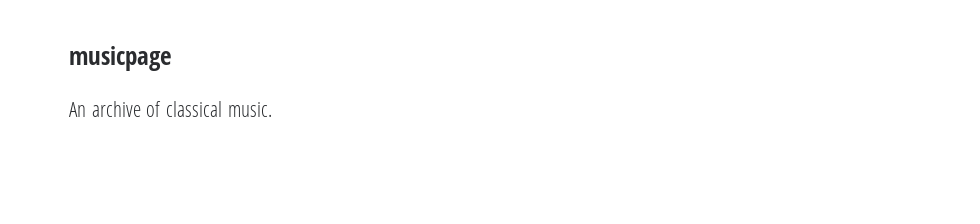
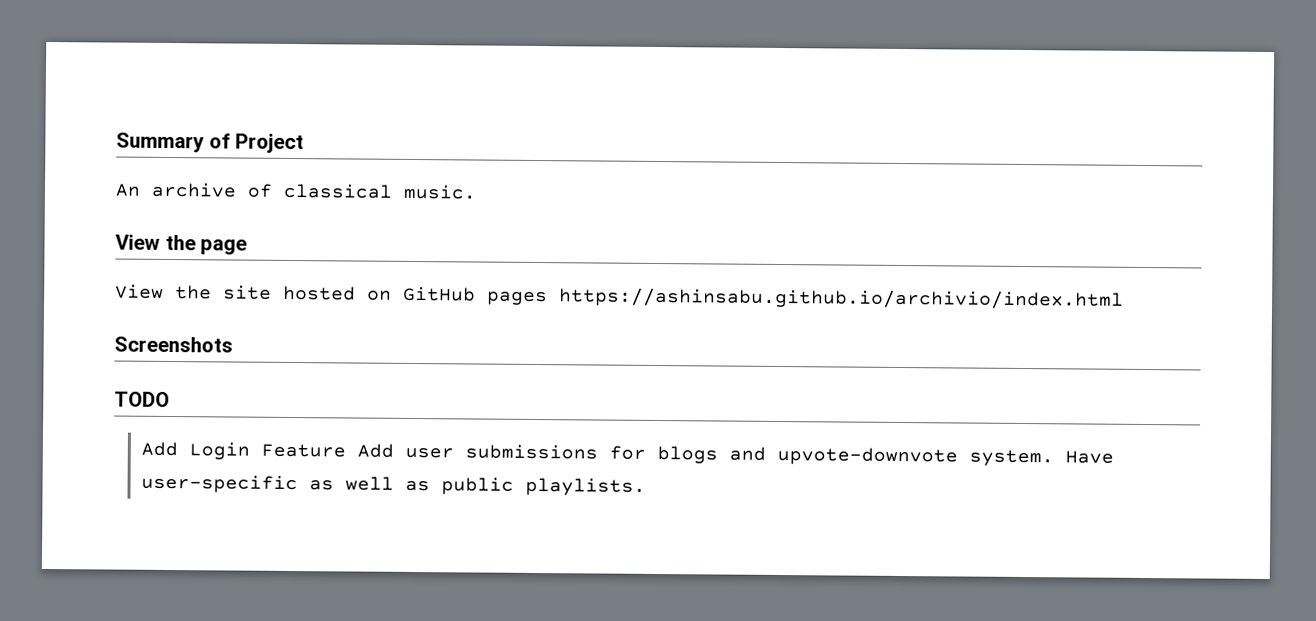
- musicpage
+ Summary of Project
+ View the page
+ View the site hosted on GitHub pages https://ashinsabu.github.io/archivio/index.html
+ Screenshots
+ TODO
+ Add Login Feature Add user submissions for blogs and upvote-downvote system. Have user-specific as well as public playlists.

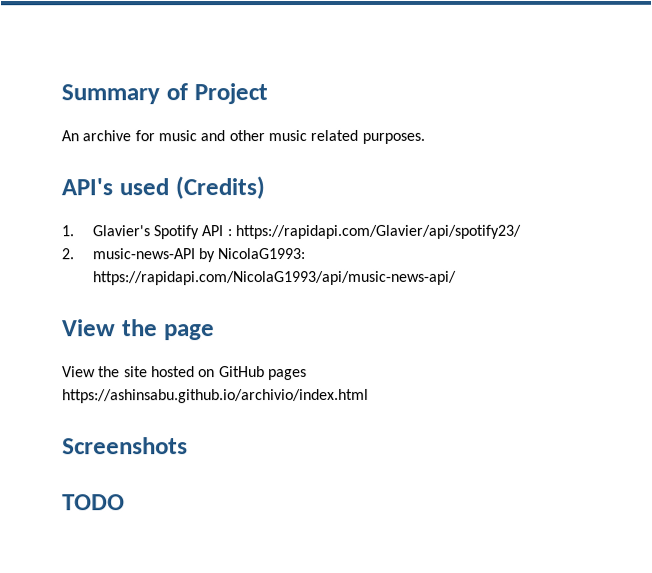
- An archive of classical music.
+ An archive for music and other music related purposes.
+ API's used (Credits)
+ 1. Glavier's Spotify API : https://rapidapi.com/Glavier/api/spotify23/
+ 2. music-news-API by NicolaG1993: https://rapidapi.com/NicolaG1993/api/music-news-api/
- Add Login Feature Add user submissions for blogs and upvote-downvote system. Have user-specific as well as public playlists.

